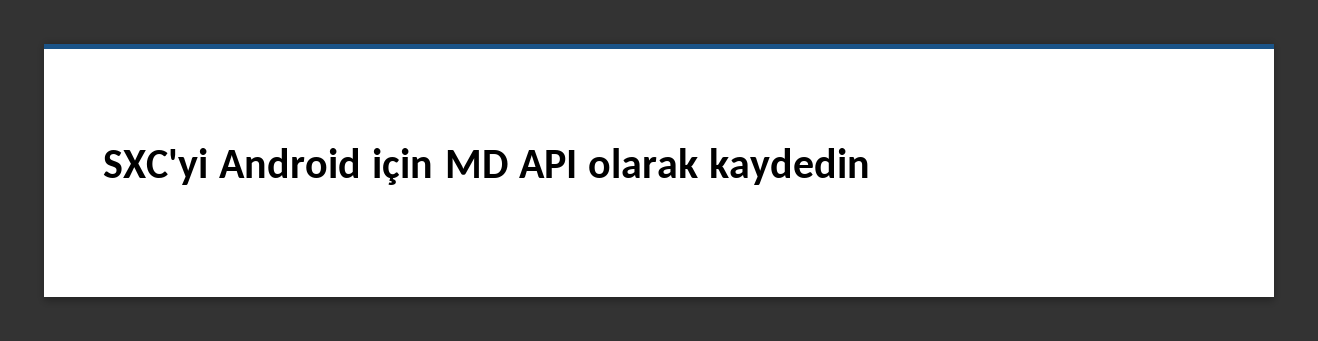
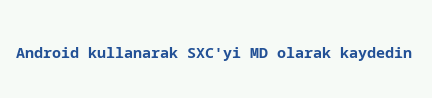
- SXC'yi Android için MD API olarak kaydedin
+ Android kullanarak SXC'yi MD olarak kaydedin

